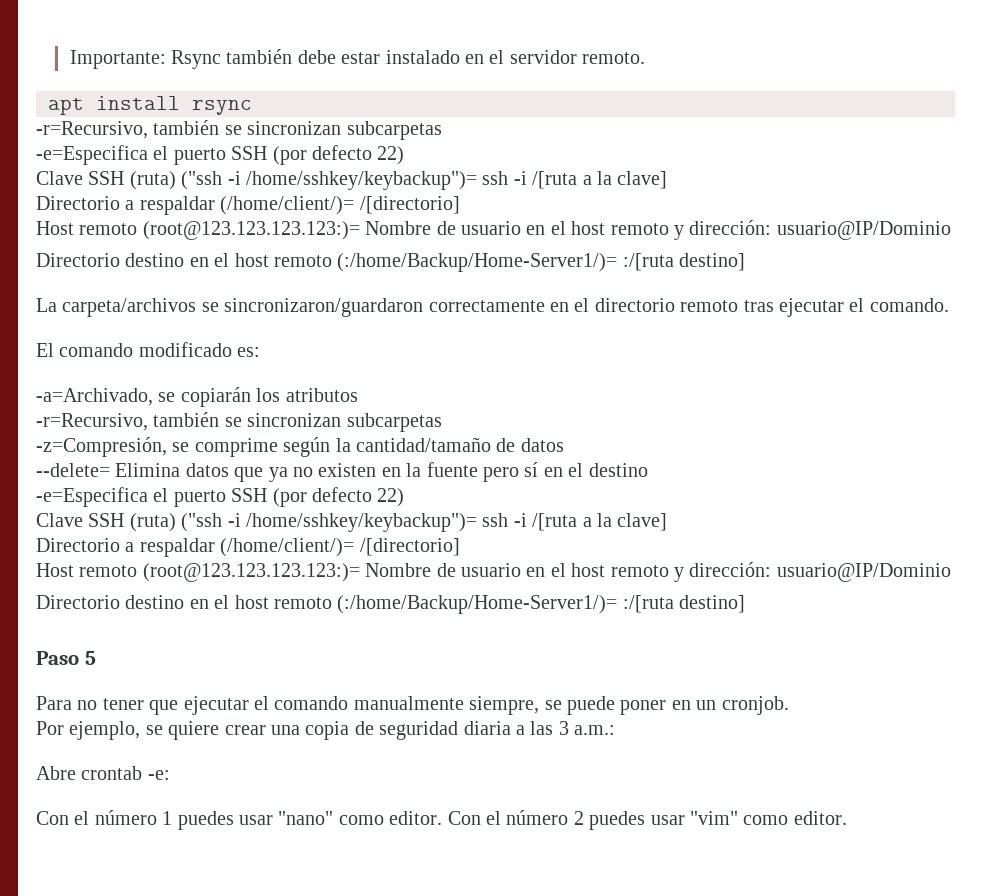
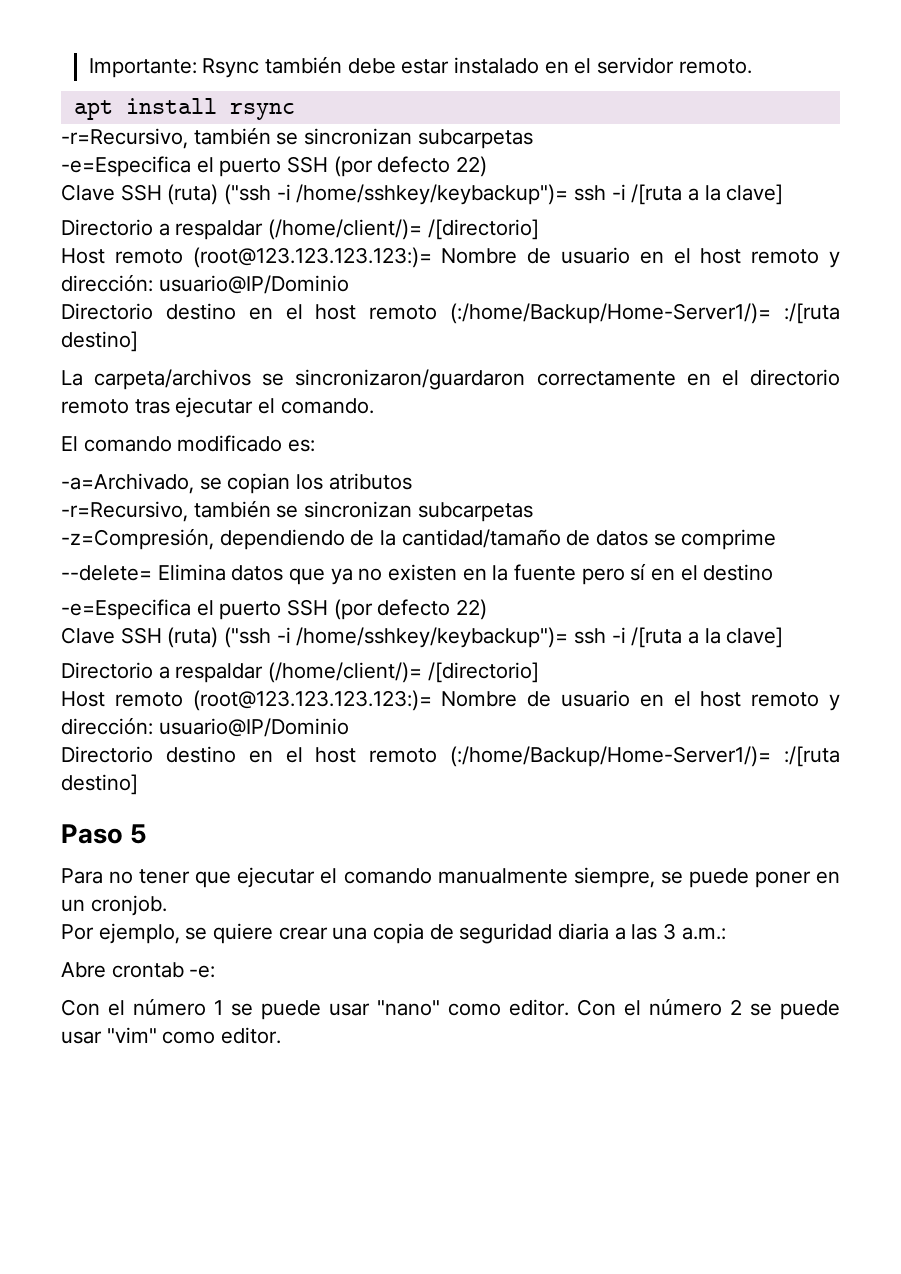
- -a=Archivado, se copiarán los atributos
+ -a=Archivado, se copian los atributos
- -z=Compresión, se comprime según la cantidad/tamaño de datos
+ -z=Compresión, dependiendo de la cantidad/tamaño de datos se comprime
- Con el número 1 puedes usar "nano" como editor.
+ Con el número 1 se puede usar "nano" como editor.
- Con el número 2 puedes usar "vim" como editor.
+ Con el número 2 se puede usar "vim" como editor.

